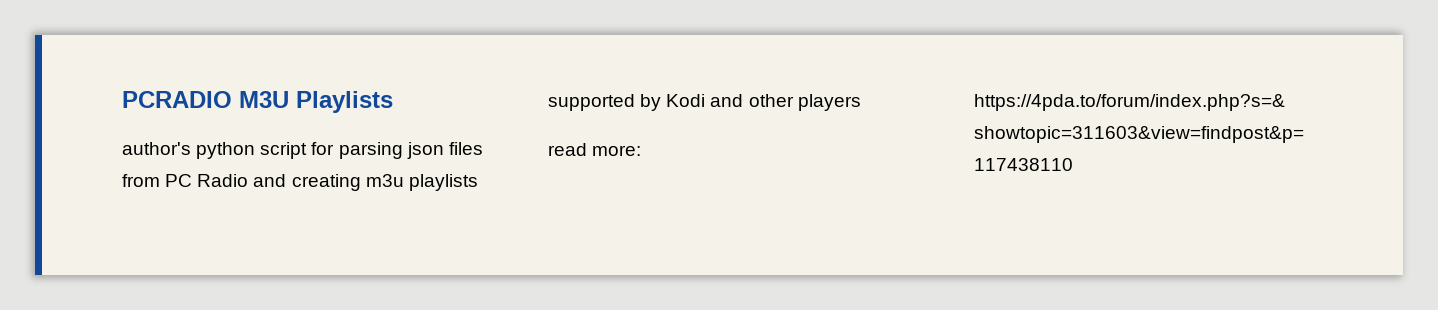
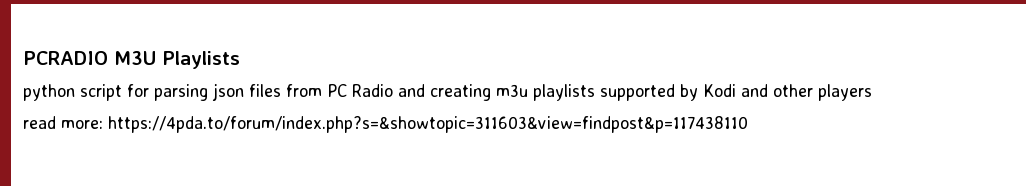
- author's python script for parsing json files from PC Radio and creating m3u playlists supported by Kodi and other players
+ python script for parsing json files from PC Radio and creating m3u playlists supported by Kodi and other players

